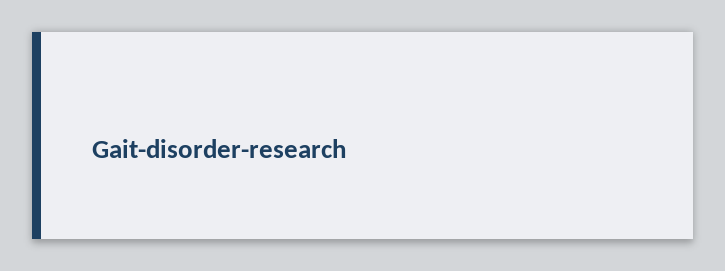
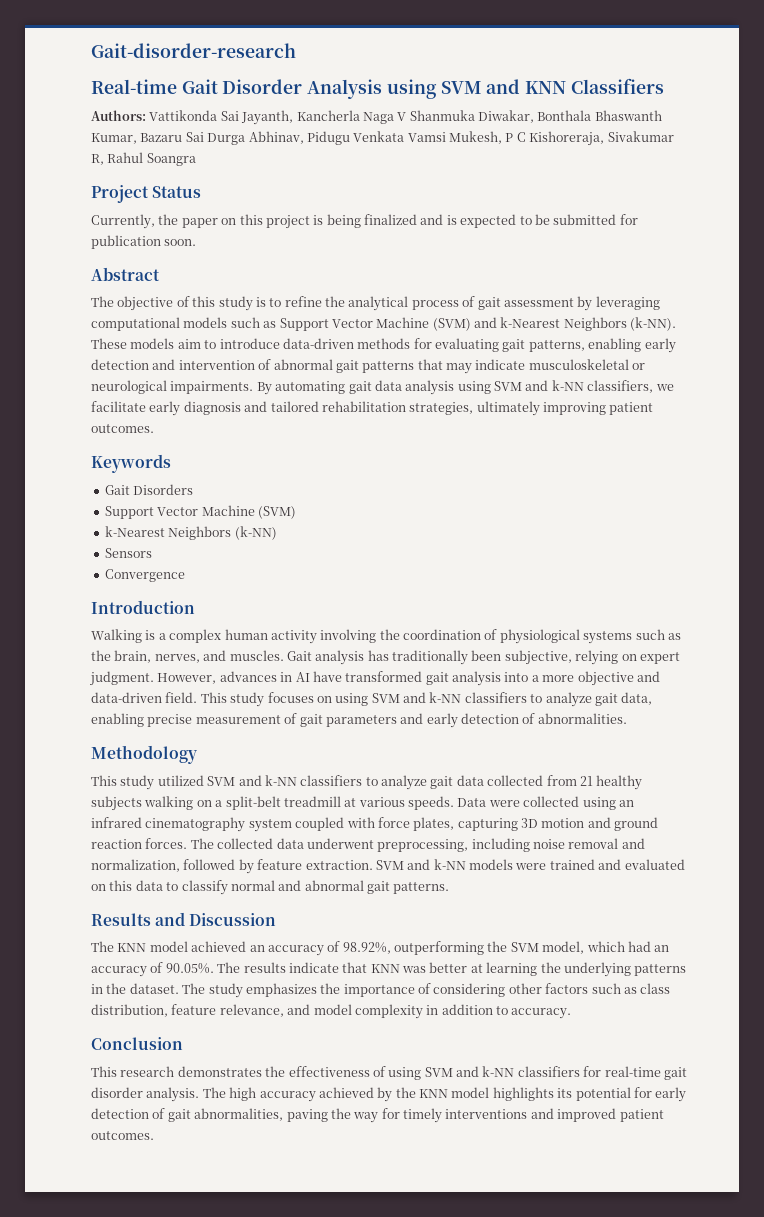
+ Real-time Gait Disorder Analysis using SVM and KNN Classifiers
+ Authors: Vattikonda Sai Jayanth, Kancherla Naga V Shanmuka Diwakar, Bonthala Bhaswanth Kumar, Bazaru Sai Durga Abhinav, Pidugu Venkata Vamsi Mukesh, P C Kishoreraja, Sivakumar R, Rahul Soangra
+ Project Status
+ Currently, the paper on this project is being finalized and is expected to be submitted for publication soon.
+ Abstract
+ The objective of this study is to refine the analytical process of gait assessment by leveraging computational models such as Support Vector Machine (SVM) and k-Nearest Neighbors (k-NN). These models aim to introduce data-driven methods for evaluating gait patterns, enabling early detection and intervention of abnormal gait patterns that may indicate musculoskeletal or neurological impairments. By automating gait data analysis using SVM and k-NN classifiers, we facilitate early diagnosis and tailored rehabilitation strategies, ultimately improving patient outcomes.
+ Keywords
+ Gait Disorders
+ Support Vector Machine (SVM)
+ k-Nearest Neighbors (k-NN)
+ Sensors
+ Convergence
+ Introduction
+ Walking is a complex human activity involving the coordination of physiological systems such as the brain, nerves, and muscles. Gait analysis has traditionally been subjective, relying on expert judgment. However, advances in AI have transformed gait analysis into a more objective and data-driven field. This study focuses on using SVM and k-NN classifiers to analyze gait data, enabling precise measurement of gait parameters and early detection of abnormalities.
+ Methodology
+ This study utilized SVM and k-NN classifiers to analyze gait data collected from 21 healthy subjects walking on a split-belt treadmill at various speeds. Data were collected using an infrared cinematography system coupled with force plates, capturing 3D motion and ground reaction forces. The collected data underwent preprocessing, including noise removal and normalization, followed by feature extraction. SVM and k-NN models were trained and evaluated on this data to classify normal and abnormal gait patterns.
+ Results and Discussion
+ The KNN model achieved an accuracy of 98.92%, outperforming the SVM model, which had an accuracy of 90.05%. The results indicate that KNN was better at learning the underlying patterns in the dataset. The study emphasizes the importance of considering other factors such as class distribution, feature relevance, and model complexity in addition to accuracy.
+ Conclusion
+ This research demonstrates the effectiveness of using SVM and k-NN classifiers for real-time gait disorder analysis. The high accuracy achieved by the KNN model highlights its potential for early detection of gait abnormalities, paving the way for timely interventions and improved patient outcomes.

